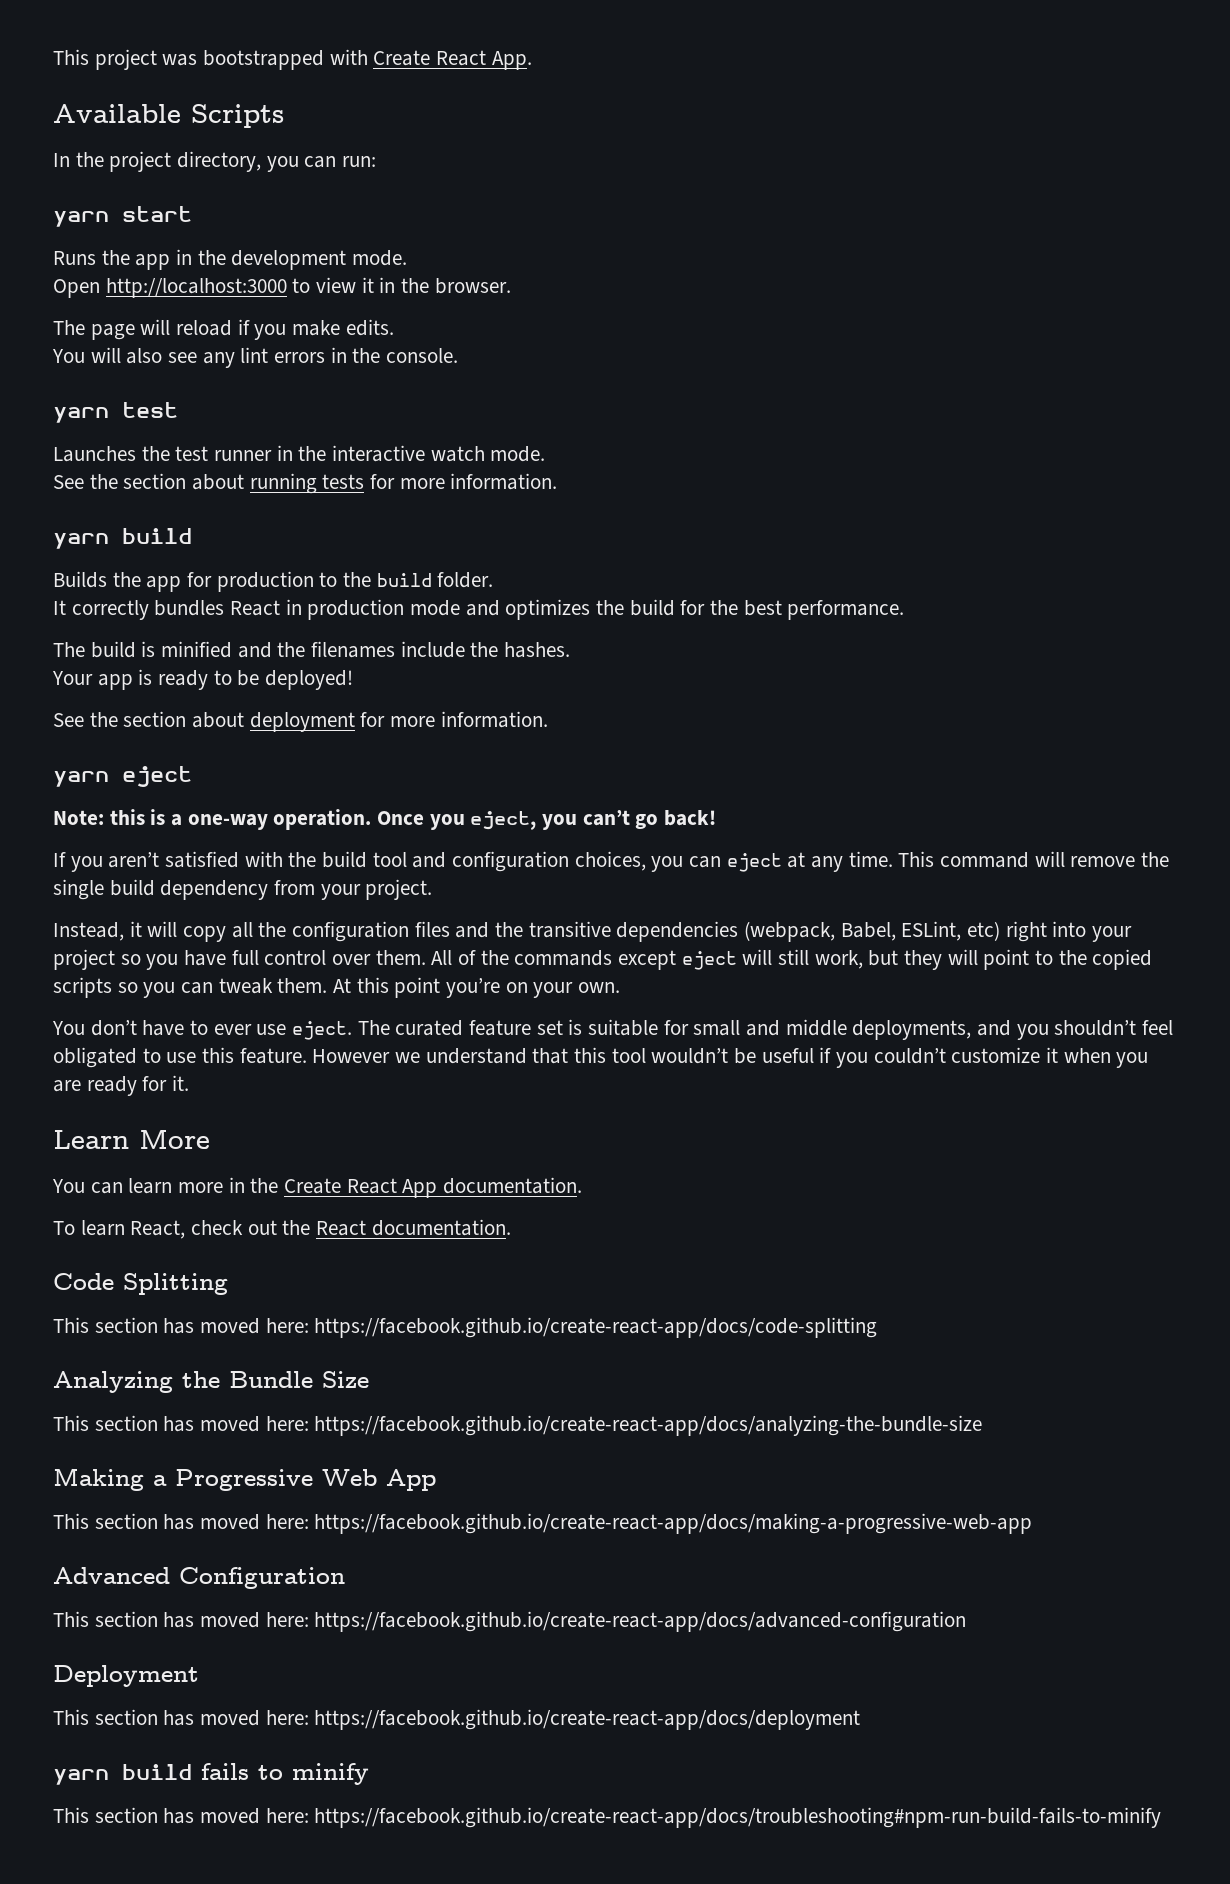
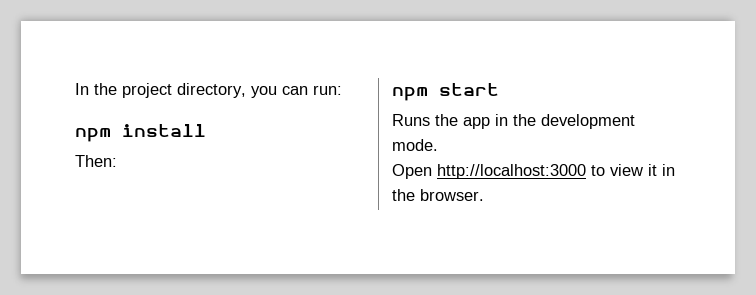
- This project was bootstrapped with Create React App.
- Available Scripts
- yarn start
+ npm install
+ Then:
+ npm start
- The page will reload if you make edits.
- You will also see any lint errors in the console.
- yarn test
- Launches the test runner in the interactive watch mode.
- See the section about running tests for more information.
- yarn build
- Builds the app for production to the build folder.
- It correctly bundles React in production mode and optimizes the build for the best performance.
- The build is minified and the filenames include the hashes.
- Your app is ready to be deployed!
- See the section about deployment for more information.
- yarn eject
- Note: this is a one-way operation. Once you eject, you can’t go back!
- If you aren’t satisfied with the build tool and configuration choices, you can eject at any time. This command will remove the single build dependency from your project.
- Instead, it will copy all the configuration files and the transitive dependencies (webpack, Babel, ESLint, etc) right into your project so you have full control over them. All of the commands except eject will still work, but they will point to the copied scripts so you can tweak them. At this point you’re on your own.
- You don’t have to ever use eject. The curated feature set is suitable for small and middle deployments, and you shouldn’t feel obligated to use this feature. However we understand that this tool wouldn’t be useful if you couldn’t customize it when you are ready for it.
- Learn More
- You can learn more in the Create React App documentation.
- To learn React, check out the React documentation.
- Code Splitting
- This section has moved here: https://facebook.github.io/create-react-app/docs/code-splitting
- Analyzing the Bundle Size
- This section has moved here: https://facebook.github.io/create-react-app/docs/analyzing-the-bundle-size
- Making a Progressive Web App
- This section has moved here: https://facebook.github.io/create-react-app/docs/making-a-progressive-web-app
- Advanced Configuration
- This section has moved here: https://facebook.github.io/create-react-app/docs/advanced-configuration
- Deployment
- This section has moved here: https://facebook.github.io/create-react-app/docs/deployment
- yarn build fails to minify
- This section has moved here: https://facebook.github.io/create-react-app/docs/troubleshooting#npm-run-build-fails-to-minify

